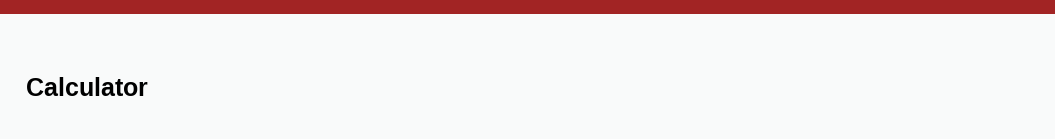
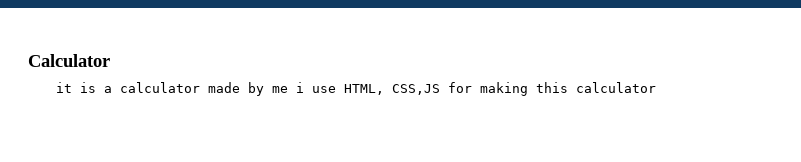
+ it is a calculator made by me i use HTML, CSS,JS for making this calculator

